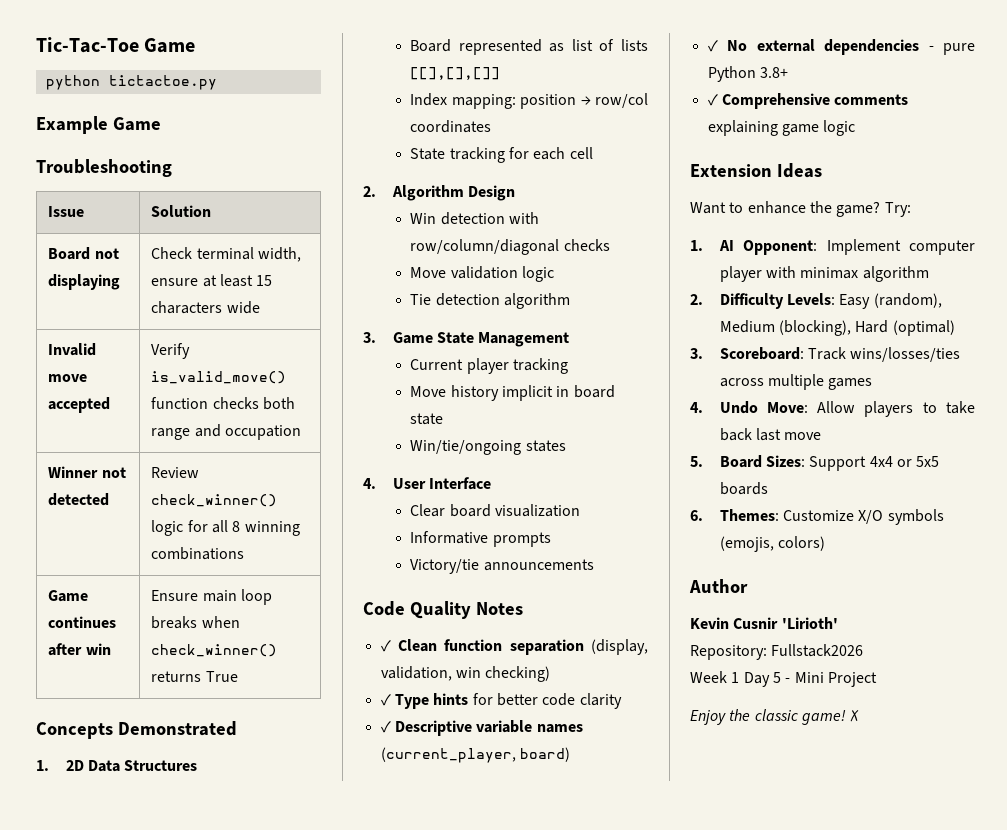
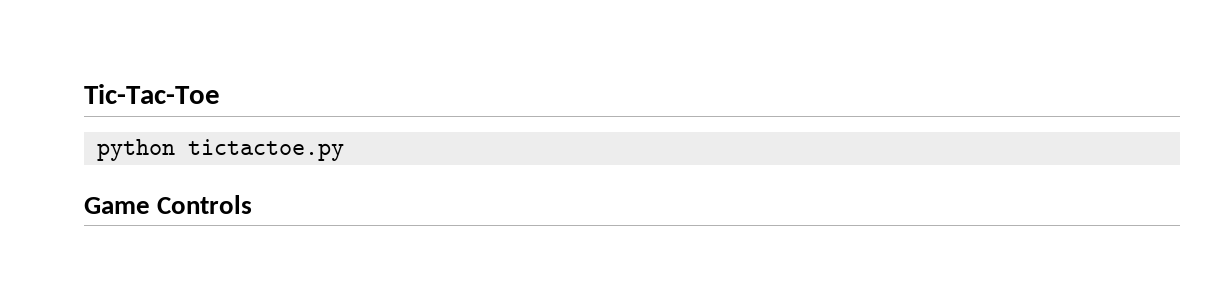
- Tic-Tac-Toe Game
+ Tic-Tac-Toe
- Example Game
- Troubleshooting
- Issue | Solution
- Board not displaying | Check terminal width, ensure at least 15 characters wide
- Invalid move accepted | Verify is_valid_move() function checks both range and occupation
- Winner not detected | Review check_winner() logic for all 8 winning combinations
- Game continues after win | Ensure main loop breaks when check_winner() returns True
- Concepts Demonstrated
- 1. 2D Data Structures
- Board represented as list of lists [[],[],[]]
- Index mapping: position → row/col coordinates
- State tracking for each cell
- 2. Algorithm Design
- Win detection with row/column/diagonal checks
- Move validation logic
- Tie detection algorithm
- 3. Game State Management
- Current player tracking
- Move history implicit in board state
- Win/tie/ongoing states
- 4. User Interface
- Clear board visualization
- Informative prompts
- Victory/tie announcements
- Code Quality Notes
- ✓ Clean function separation (display, validation, win checking)
- ✓ Type hints for better code clarity
- ✓ Descriptive variable names (current_player, board)
- ✓ No external dependencies - pure Python 3.8+
- ✓ Comprehensive comments explaining game logic
- Extension Ideas
- Want to enhance the game? Try:
- 1. AI Opponent: Implement computer player with minimax algorithm
- 2. Difficulty Levels: Easy (random), Medium (blocking), Hard (optimal)
- 3. Scoreboard: Track wins/losses/ties across multiple games
- 4. Undo Move: Allow players to take back last move
- 5. Board Sizes: Support 4x4 or 5x5 boards
- 6. Themes: Customize X/O symbols (emojis, colors)
- Author
- Kevin Cusnir 'Lirioth'
- Repository: Fullstack2026
- Week 1 Day 5 - Mini Project
- Enjoy the classic game! ✗
+ Game Controls

